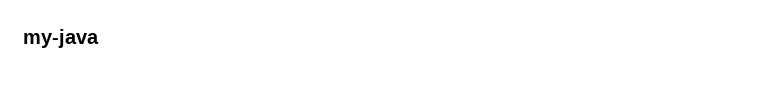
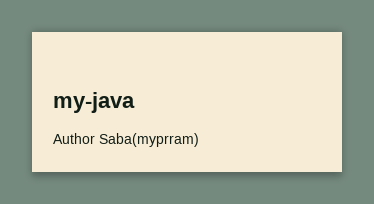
+ Author Saba(myprram)

